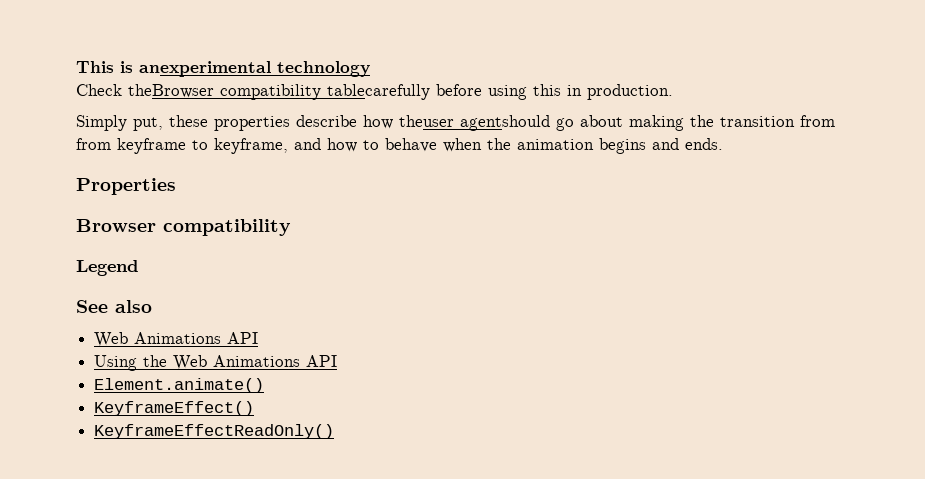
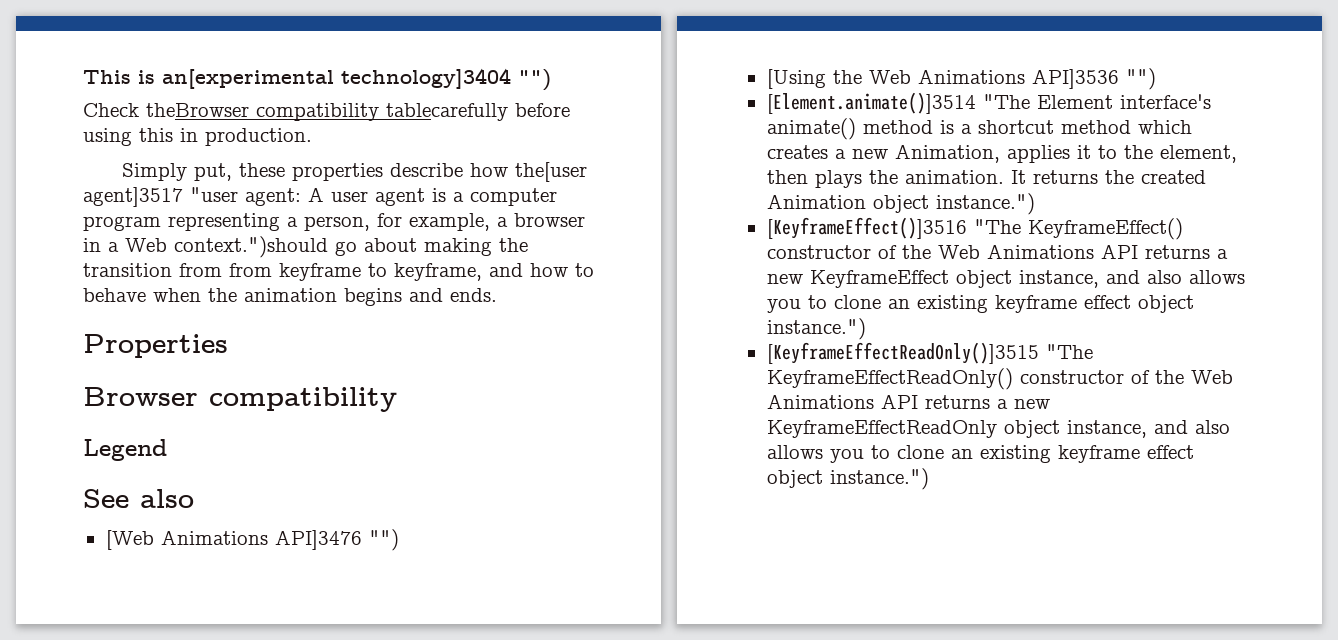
- This is anexperimental technology
+ This is an[experimental technology]3404 "")
- Simply put, these properties describe how theuser agentshould go about making the transition from from keyframe to keyframe, and how to behave when the animation begins and ends.
+ Simply put, these properties describe how the[user agent]3517 "user agent: A user agent is a computer program representing a person, for example, a browser in a Web context.")should go about making the transition from from keyframe to keyframe, and how to behave when the animation begins and ends.
  See also
- Web Animations API
- Using the Web Animations API
- Element.animate()
- KeyframeEffect()
- KeyframeEffectReadOnly()
+ [Web Animations API]3476 "")
+ [Using the Web Animations API]3536 "")
+ [Element.animate()]3514 "The Element interface's animate() method is a shortcut method which creates a new Animation, applies it to the element, then plays the animation. It returns the created Animation object instance.")
+ [KeyframeEffect()]3516 "The KeyframeEffect() constructor of the Web Animations API returns a new KeyframeEffect object instance, and also allows you to clone an existing keyframe effect object instance.")
+ [KeyframeEffectReadOnly()]3515 "The KeyframeEffectReadOnly() constructor of the Web Animations API returns a new KeyframeEffectReadOnly object instance, and also allows you to clone an existing keyframe effect object instance.")

